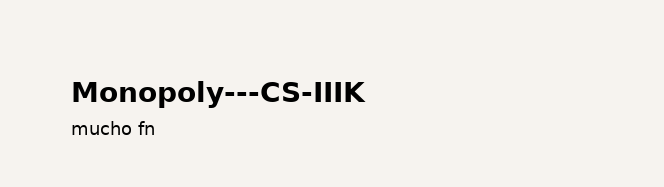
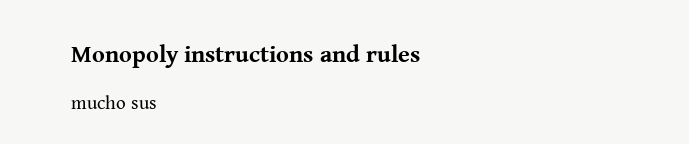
- Monopoly---CS-IIIK
+ Monopoly instructions and rules
- mucho fn
+ mucho sus

